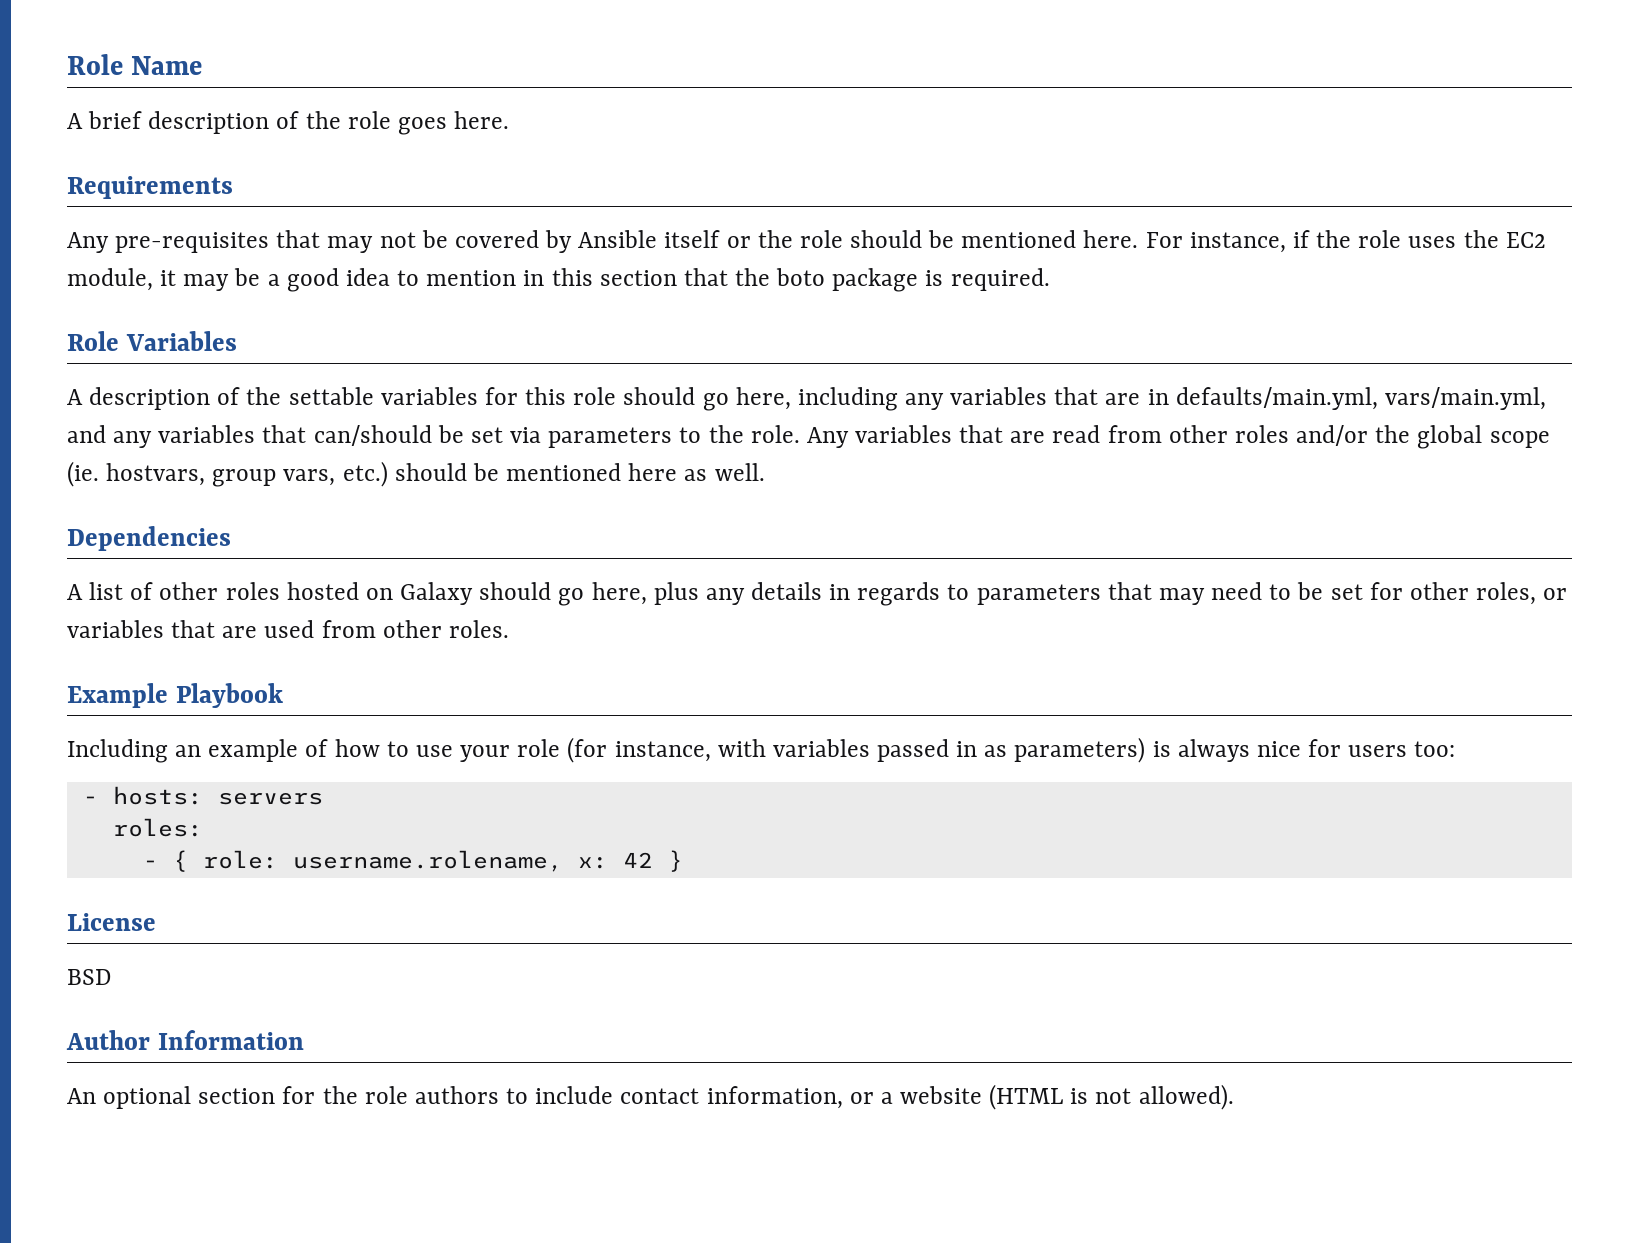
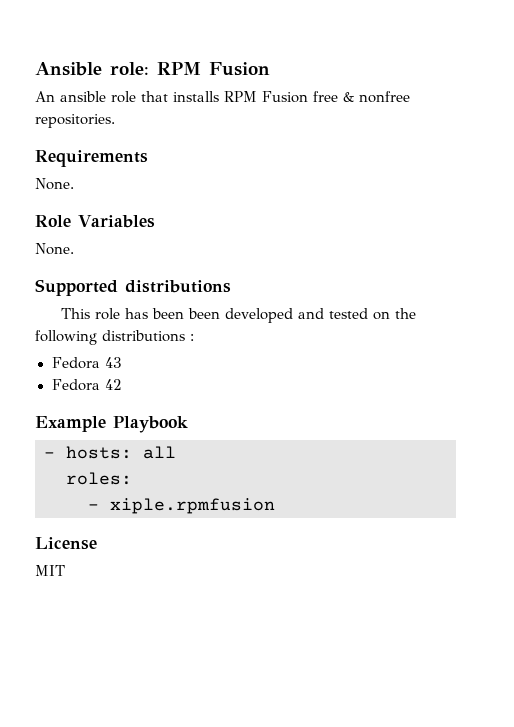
- Role Name
- A brief description of the role goes here.
+ Ansible role: RPM Fusion
+ An ansible role that installs RPM Fusion free & nonfree repositories.
  Requirements
- Any pre-requisites that may not be covered by Ansible itself or the role should be mentioned here. For instance, if the role uses the EC2 module, it may be a good idea to mention in this section that the boto package is required.
+ None.
  Role Variables
- A description of the settable variables for this role should go here, including any variables that are in defaults/main.yml, vars/main.yml, and any variables that can/should be set via parameters to the role. Any variables that are read from other roles and/or the global scope (ie. hostvars, group vars, etc.) should be mentioned here as well.
- Dependencies
- A list of other roles hosted on Galaxy should go here, plus any details in regards to parameters that may need to be set for other roles, or variables that are used from other roles.
+ None.
+ Supported distributions
+ This role has been been developed and tested on the following distributions :
+ Fedora 43
+ Fedora 42
  Example Playbook
- Including an example of how to use your role (for instance, with variables passed in as parameters) is always nice for users too:
- - hosts: servers
+ - hosts: all
- - { role: username.rolename, x: 42 }
+ - xiple.rpmfusion
  License
- BSD
- Author Information
- An optional section for the role authors to include contact information, or a website (HTML is not allowed).
+ MIT

